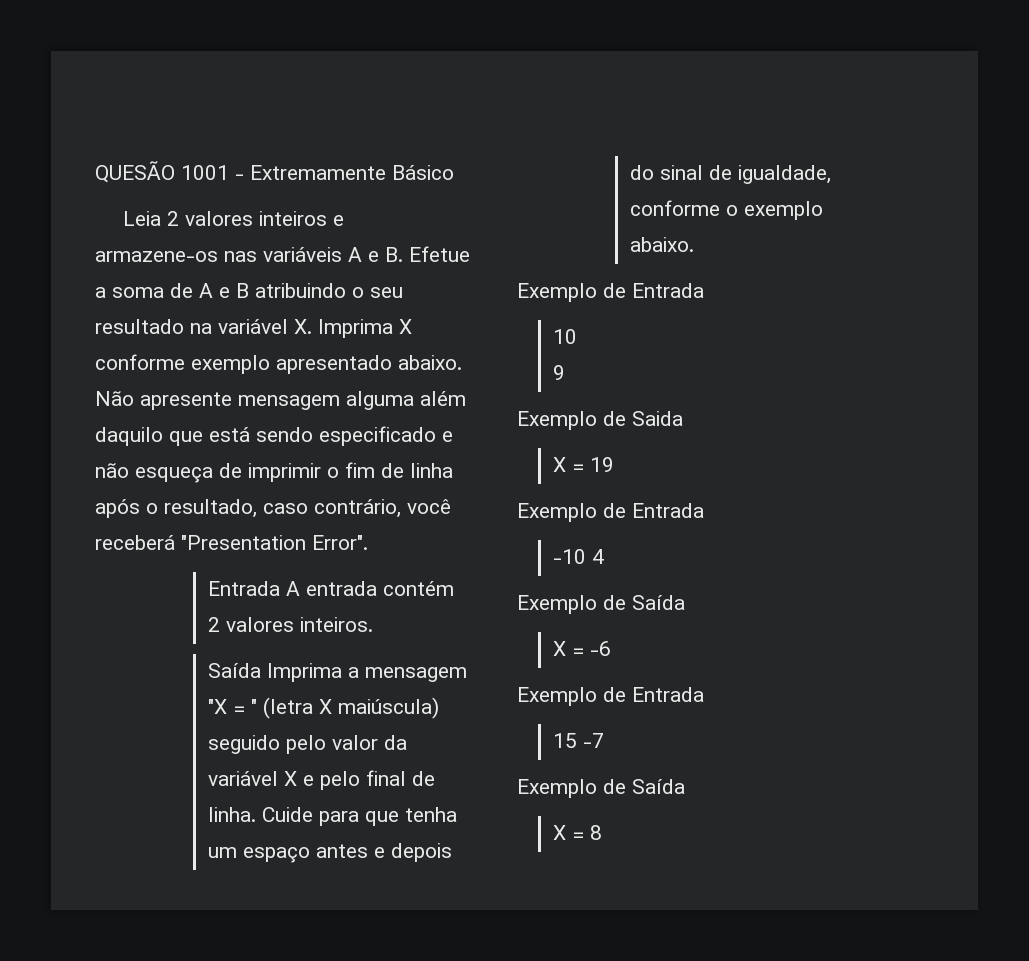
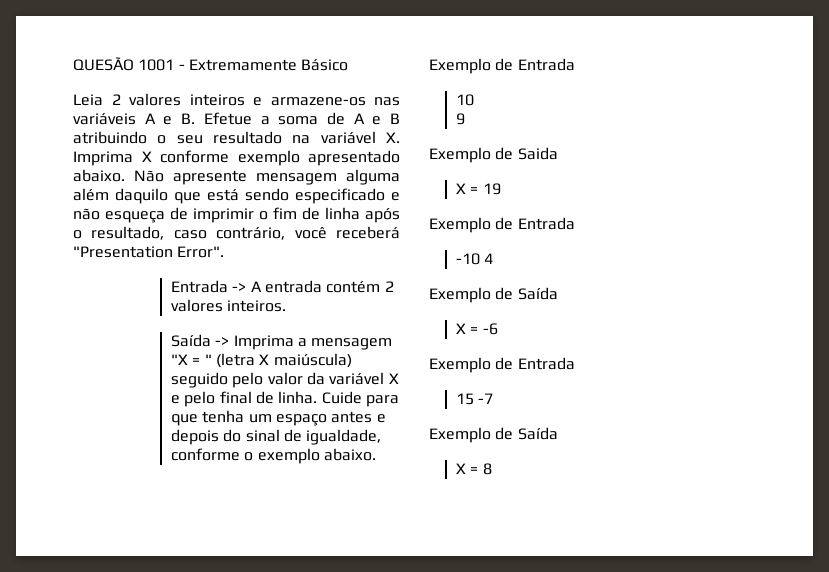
- Entrada A entrada contém 2 valores inteiros.
+ Entrada -> A entrada contém 2 valores inteiros.
- Saída Imprima a mensagem "X = " (letra X maiúscula) seguido pelo valor da variável X e pelo final de linha.
+ Saída -> Imprima a mensagem "X = " (letra X maiúscula) seguido pelo valor da variável X e pelo final de linha.

